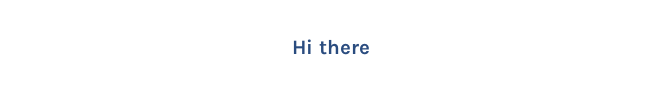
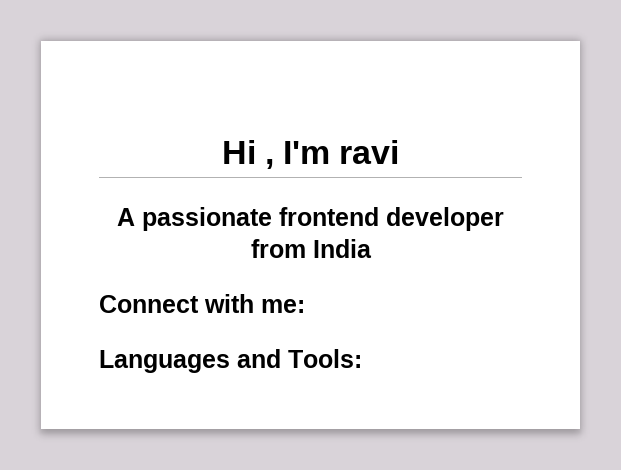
- Hi there
+ Hi , I'm ravi
+ A passionate frontend developer from India
+ Connect with me:
+ Languages and Tools:

